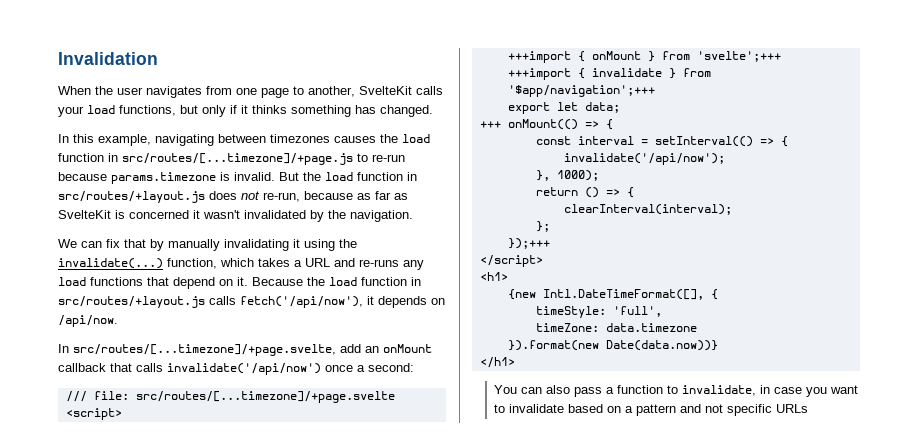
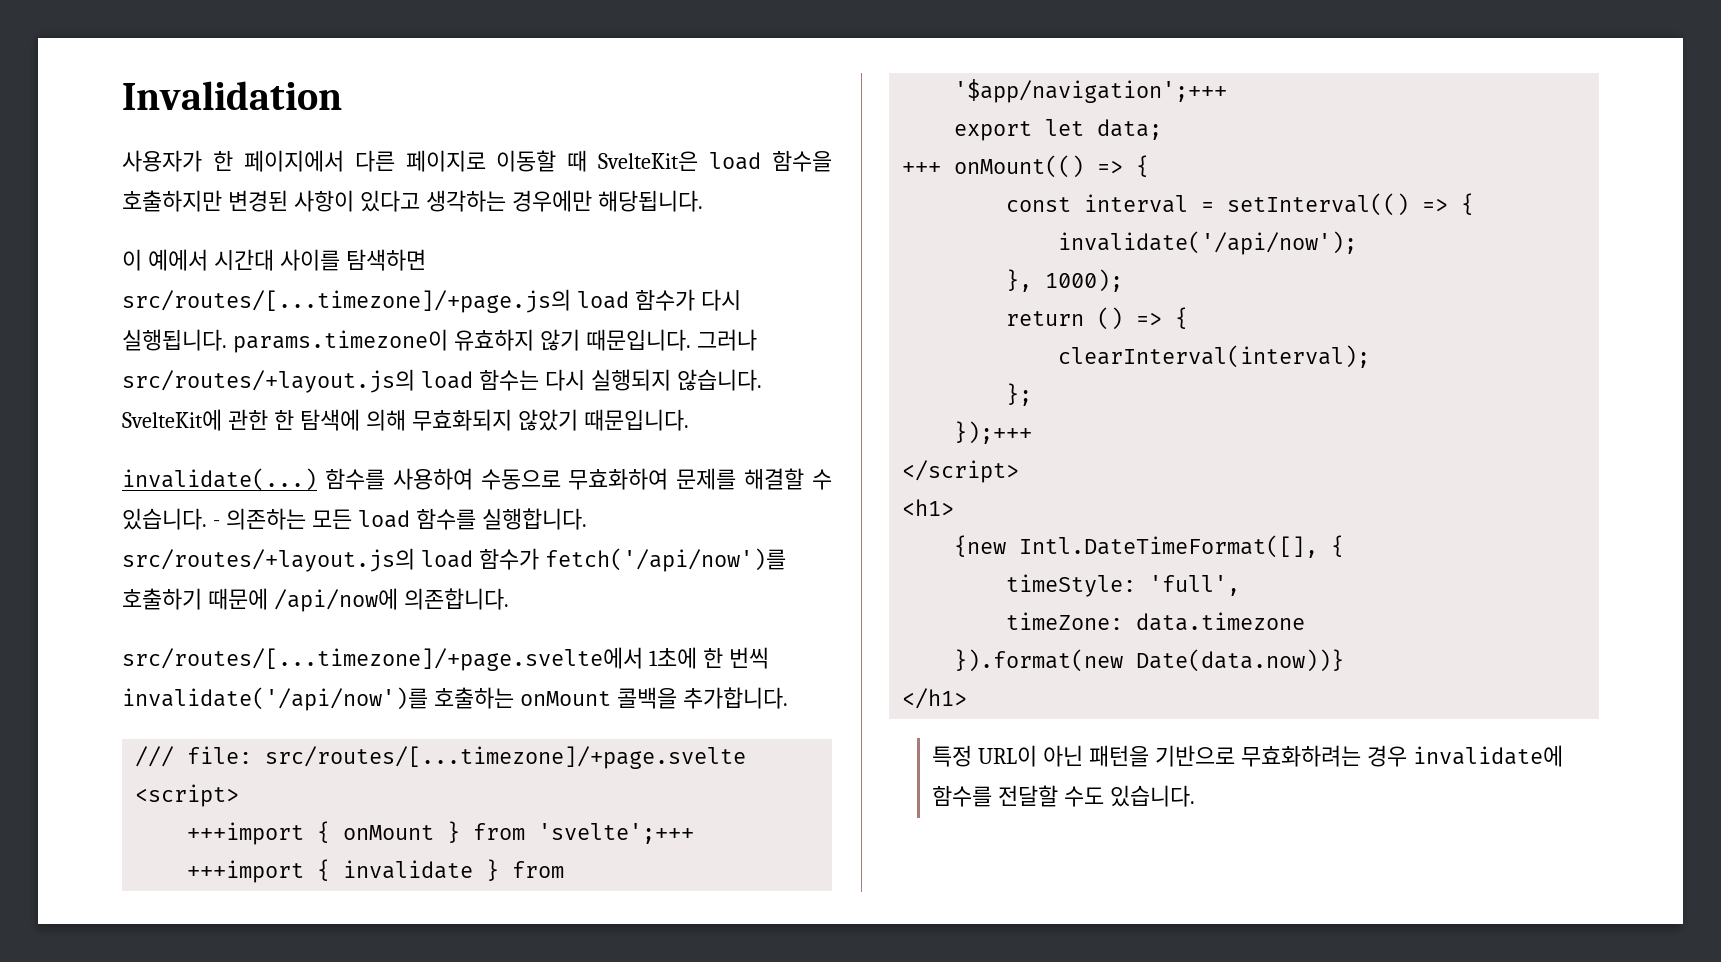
- When the user navigates from one page to another, SvelteKit calls your load functions, but only if it thinks something has changed.
- In this example, navigating between timezones causes the load function in src/routes/[...timezone]/+page.js to re-run because params.timezone is invalid. But the load function in src/routes/+layout.js does not re-run, because as far as SvelteKit is concerned it wasn't invalidated by the navigation.
- We can fix that by manually invalidating it using the invalidate(...) function, which takes a URL and re-runs any load functions that depend on it. Because the load function in src/routes/+layout.js calls fetch('/api/now'), it depends on /api/now.
- In src/routes/[...timezone]/+page.svelte, add an onMount callback that calls invalidate('/api/now') once a second:
+ 사용자가 한 페이지에서 다른 페이지로 이동할 때 SvelteKit은 load 함수을 호출하지만 변경된 사항이 있다고 생각하는 경우에만 해당됩니다.
+ 이 예에서 시간대 사이를 탐색하면 src/routes/[...timezone]/+page.js의 load 함수가 다시 실행됩니다. params.timezone이 유효하지 않기 때문입니다. 그러나 src/routes/+layout.js의 load 함수는 다시 실행되지 않습니다. SvelteKit에 관한 한 탐색에 의해 무효화되지 않았기 때문입니다.
+ invalidate(...) 함수를 사용하여 수동으로 무효화하여 문제를 해결할 수 있습니다. - 의존하는 모든 load 함수를 실행합니다. src/routes/+layout.js의 load 함수가 fetch('/api/now')를 호출하기 때문에 /api/now에 의존합니다.
+ src/routes/[...timezone]/+page.svelte에서 1초에 한 번씩 invalidate('/api/now')를 호출하는 onMount 콜백을 추가합니다.
- You can also pass a function to invalidate, in case you want to invalidate based on a pattern and not specific URLs
+ 특정 URL이 아닌 패턴을 기반으로 무효화하려는 경우 invalidate에 함수를 전달할 수도 있습니다.

